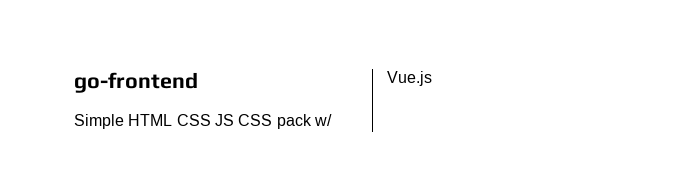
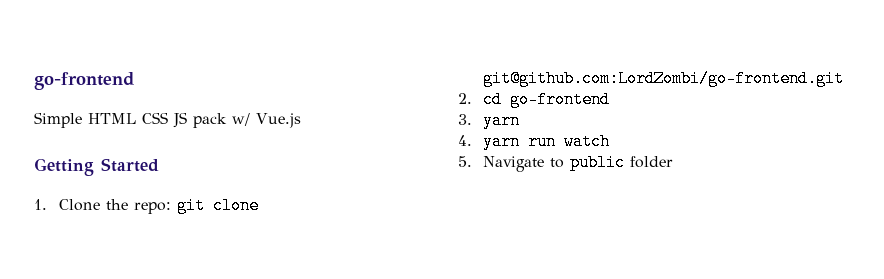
- Simple HTML CSS JS CSS pack w/ Vue.js
+ Simple HTML CSS JS pack w/ Vue.js
+ Getting Started
+ 1. Clone the repo: git clone git@github.com:LordZombi/go-frontend.git
+ 2. cd go-frontend
+ 3. yarn
+ 4. yarn run watch
+ 5. Navigate to public folder

